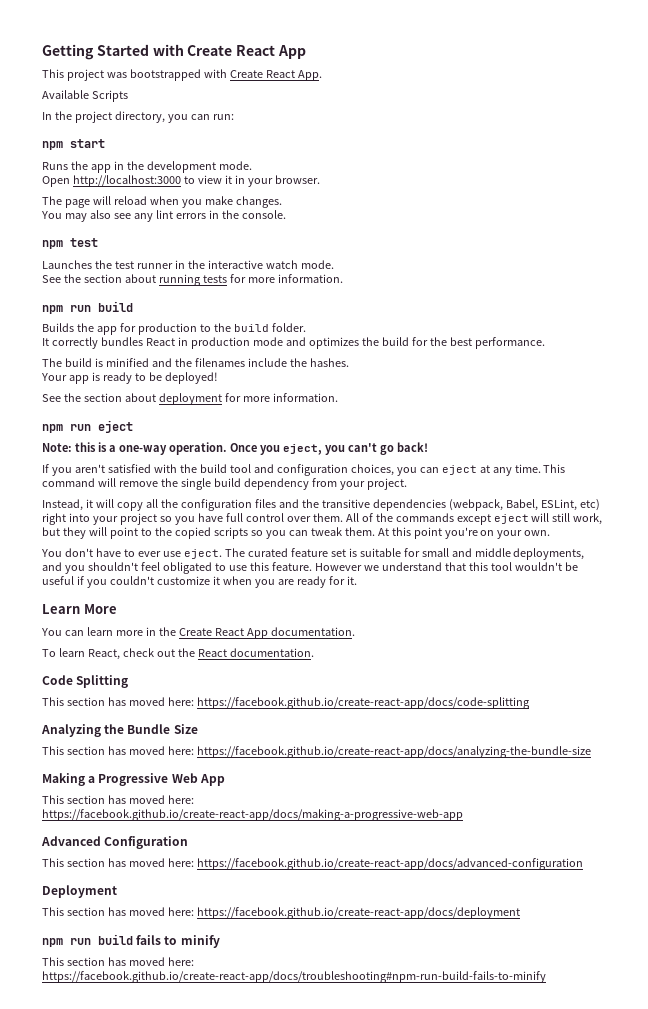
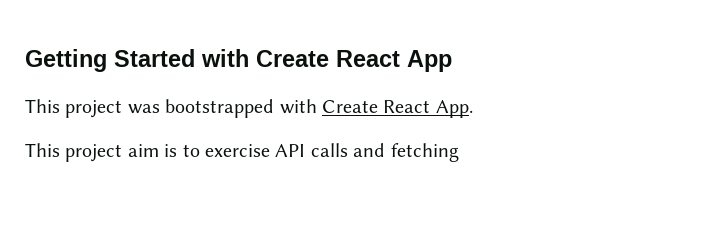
- Available Scripts
- In the project directory, you can run:
- npm start
- Runs the app in the development mode.
- Open http://localhost:3000 to view it in your browser.
- The page will reload when you make changes.
- You may also see any lint errors in the console.
- npm test
- Launches the test runner in the interactive watch mode.
- See the section about running tests for more information.
- npm run build
- Builds the app for production to the build folder.
- It correctly bundles React in production mode and optimizes the build for the best performance.
- The build is minified and the filenames include the hashes.
- Your app is ready to be deployed!
- See the section about deployment for more information.
- npm run eject
- Note: this is a one-way operation. Once you eject, you can't go back!
- If you aren't satisfied with the build tool and configuration choices, you can eject at any time. This command will remove the single build dependency from your project.
- Instead, it will copy all the configuration files and the transitive dependencies (webpack, Babel, ESLint, etc) right into your project so you have full control over them. All of the commands except eject will still work, but they will point to the copied scripts so you can tweak them. At this point you're on your own.
- You don't have to ever use eject. The curated feature set is suitable for small and middle deployments, and you shouldn't feel obligated to use this feature. However we understand that this tool wouldn't be useful if you couldn't customize it when you are ready for it.
- Learn More
- You can learn more in the Create React App documentation.
- To learn React, check out the React documentation.
- Code Splitting
- This section has moved here: https://facebook.github.io/create-react-app/docs/code-splitting
- Analyzing the Bundle Size
- This section has moved here: https://facebook.github.io/create-react-app/docs/analyzing-the-bundle-size
- Making a Progressive Web App
- This section has moved here: https://facebook.github.io/create-react-app/docs/making-a-progressive-web-app
- Advanced Configuration
- This section has moved here: https://facebook.github.io/create-react-app/docs/advanced-configuration
- Deployment
- This section has moved here: https://facebook.github.io/create-react-app/docs/deployment
- npm run build fails to minify
- This section has moved here: https://facebook.github.io/create-react-app/docs/troubleshooting#npm-run-build-fails-to-minify
+ This project aim is to exercise API calls and fetching

